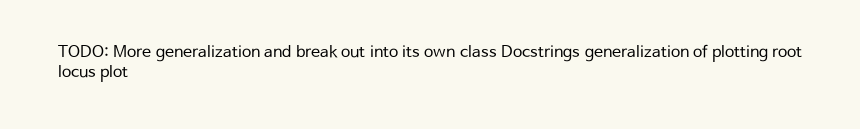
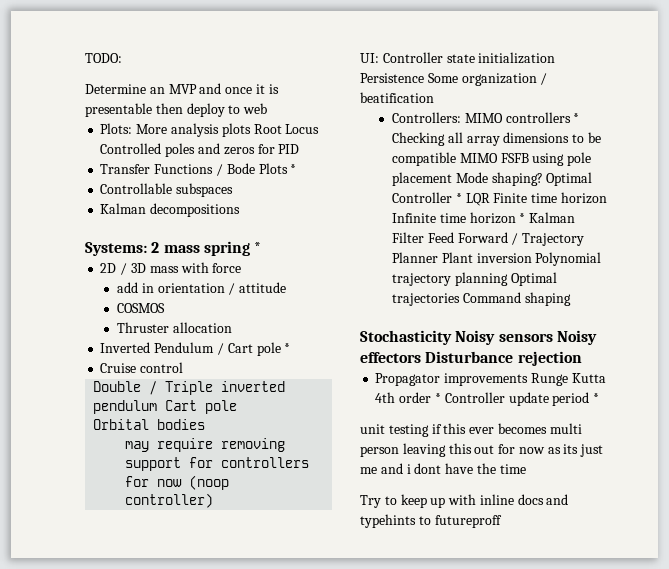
- TODO: More generalization and break out into its own class Docstrings generalization of plotting root locus plot
+ TODO:
+ Determine an MVP and once it is presentable then deploy to web
+ Plots: More analysis plots Root Locus Controlled poles and zeros for PID
+ Transfer Functions / Bode Plots *
+ Controllable subspaces
+ Kalman decompositions
+ Systems: 2 mass spring *
+ 2D / 3D mass with force
+ add in orientation / attitude
+ COSMOS
+ Thruster allocation
+ Inverted Pendulum / Cart pole *
+ Cruise control
+ Double / Triple inverted pendulum Cart pole
+ Orbital bodies
+ may require removing support for controllers for now (noop controller)
+ UI: Controller state initialization Persistence Some organization / beatification
+ Controllers: MIMO controllers * Checking all array dimensions to be compatible MIMO FSFB using pole placement Mode shaping? Optimal Controller * LQR Finite time horizon Infinite time horizon * Kalman Filter Feed Forward / Trajectory Planner Plant inversion Polynomial trajectory planning Optimal trajectories Command shaping
+ Stochasticity Noisy sensors Noisy effectors Disturbance rejection
+ Propagator improvements Runge Kutta 4th order * Controller update period *
+ unit testing if this ever becomes multi person leaving this out for now as its just me and i dont have the time
+ Try to keep up with inline docs and typehints to futureproff

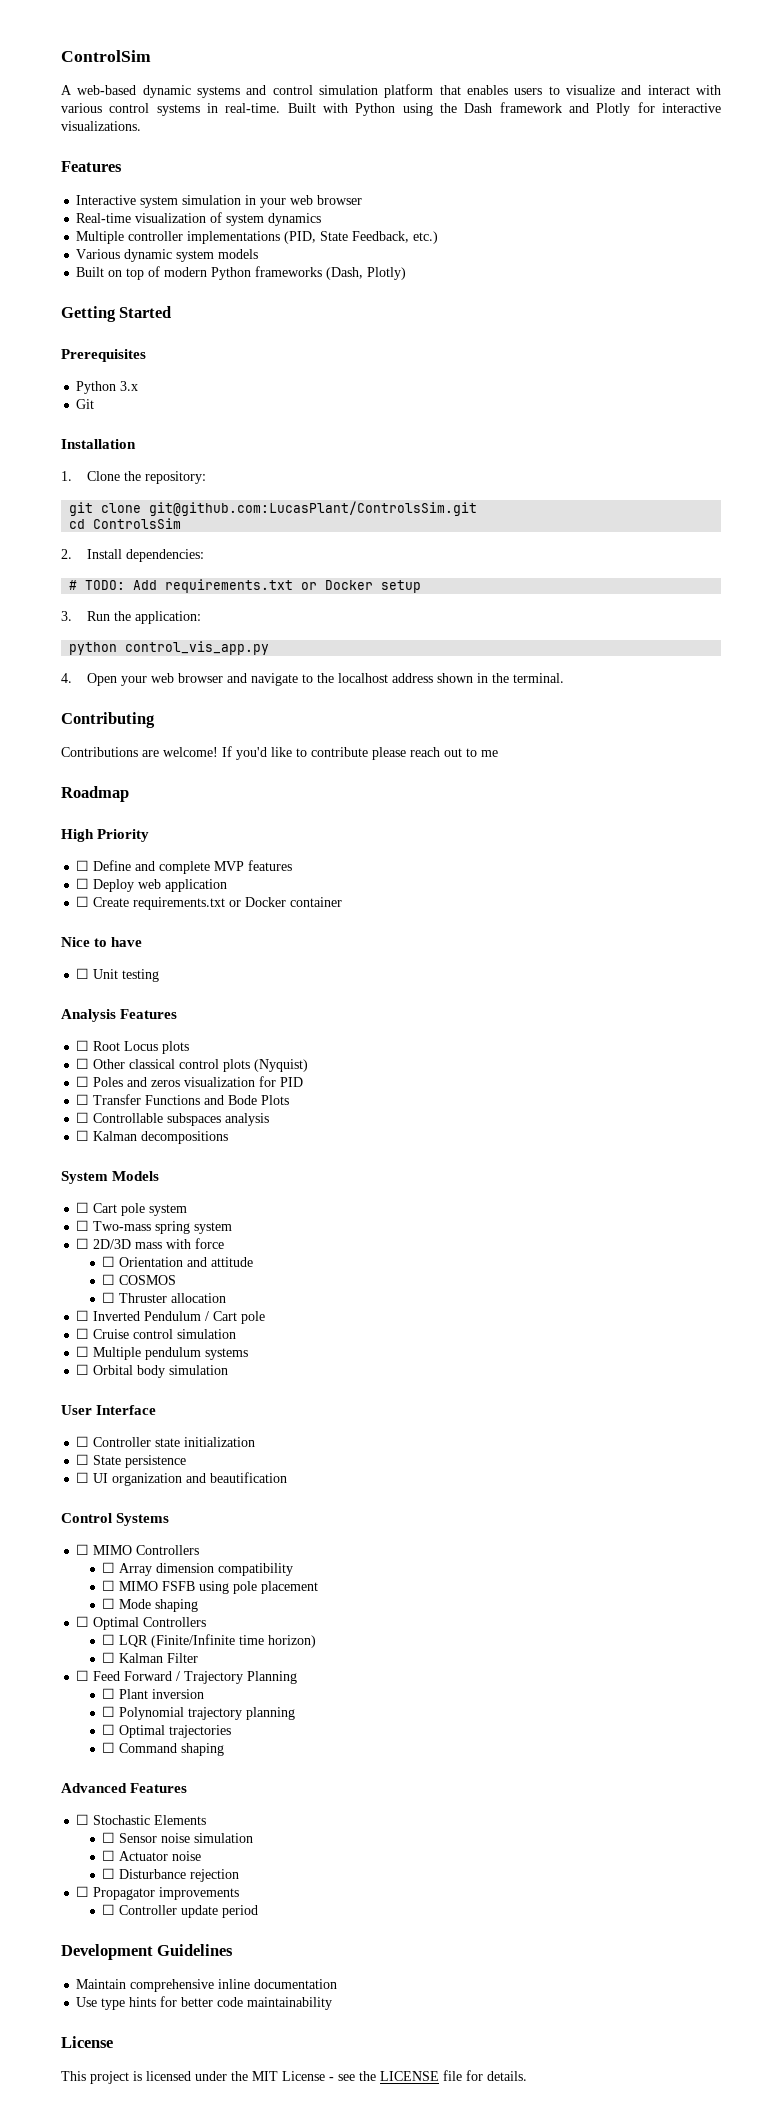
- TODO:
- Determine an MVP and once it is presentable then deploy to web
- Plots: More analysis plots Root Locus Controlled poles and zeros for PID
+ ControlSim
+ A web-based dynamic systems and control simulation platform that enables users to visualize and interact with various control systems in real-time. Built with Python using the Dash framework and Plotly for interactive visualizations.
+ Features
+ Interactive system simulation in your web browser
+ Real-time visualization of system dynamics
+ Multiple controller implementations (PID, State Feedback, etc.)
+ Various dynamic system models
+ Built on top of modern Python frameworks (Dash, Plotly)
+ Getting Started
+ Prerequisites
+ Python 3.x
+ Git
+ Installation
+ 1. Clone the repository:
+ git clone git@github.com:LucasPlant/ControlsSim.git
+ cd ControlsSim
+ 2. Install dependencies:
+ # TODO: Add requirements.txt or Docker setup
+ 3. Run the application:
+ python control_vis_app.py
+ 4. Open your web browser and navigate to the localhost address shown in the terminal.
+ Contributing
+ Contributions are welcome! If you'd like to contribute please reach out to me
+ Roadmap
+ High Priority
+ ☐ Define and complete MVP features
+ ☐ Deploy web application
+ ☐ Create requirements.txt or Docker container
+ Nice to have
+ ☐ Unit testing
+ Analysis Features
+ ☐ Root Locus plots
+ ☐ Other classical control plots (Nyquist)
+ ☐ Poles and zeros visualization for PID
- Transfer Functions / Bode Plots *
- Controllable subspaces
- Kalman decompositions
+ ☐ Transfer Functions and Bode Plots
+ ☐ Controllable subspaces analysis
+ ☐ Kalman decompositions
- Systems: 2 mass spring *
- 2D / 3D mass with force
+ System Models
+ ☐ Cart pole system
+ ☐ Two-mass spring system
+ ☐ 2D/3D mass with force
- add in orientation / attitude
+ ☐ Orientation and attitude
- COSMOS
+ ☐ COSMOS
- Thruster allocation
+ ☐ Thruster allocation
- Inverted Pendulum / Cart pole *
- Cruise control
- Double / Triple inverted pendulum Cart pole
- Orbital bodies
- may require removing support for controllers for now (noop controller)
- UI: Controller state initialization Persistence Some organization / beatification
- Controllers: MIMO controllers * Checking all array dimensions to be compatible MIMO FSFB using pole placement Mode shaping? Optimal Controller * LQR Finite time horizon Infinite time horizon * Kalman Filter Feed Forward / Trajectory Planner Plant inversion Polynomial trajectory planning Optimal trajectories Command shaping
+ ☐ Inverted Pendulum / Cart pole
+ ☐ Cruise control simulation
+ ☐ Multiple pendulum systems
+ ☐ Orbital body simulation
+ User Interface
+ ☐ Controller state initialization
+ ☐ State persistence
+ ☐ UI organization and beautification
+ Control Systems
+ ☐ MIMO Controllers
+ ☐ Array dimension compatibility
+ ☐ MIMO FSFB using pole placement
+ ☐ Mode shaping
+ ☐ Optimal Controllers
+ ☐ LQR (Finite/Infinite time horizon)
+ ☐ Kalman Filter
+ ☐ Feed Forward / Trajectory Planning
+ ☐ Plant inversion
+ ☐ Polynomial trajectory planning
+ ☐ Optimal trajectories
+ ☐ Command shaping
- Stochasticity Noisy sensors Noisy effectors Disturbance rejection
+ Advanced Features
+ ☐ Stochastic Elements
+ ☐ Sensor noise simulation
+ ☐ Actuator noise
+ ☐ Disturbance rejection
- Propagator improvements Runge Kutta 4th order * Controller update period *
- unit testing if this ever becomes multi person leaving this out for now as its just me and i dont have the time
- Try to keep up with inline docs and typehints to futureproff
+ ☐ Propagator improvements
+ ☐ Controller update period
+ Development Guidelines
+ Maintain comprehensive inline documentation
+ Use type hints for better code maintainability
+ License
+ This project is licensed under the MIT License - see the LICENSE file for details.

